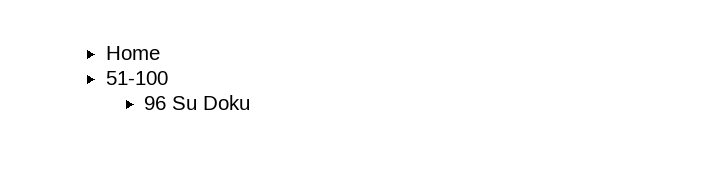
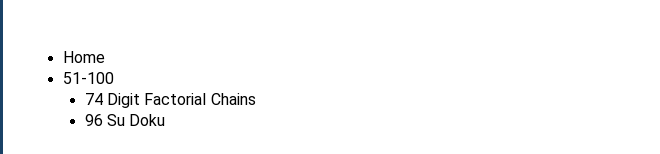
+ 74 Digit Factorial Chains

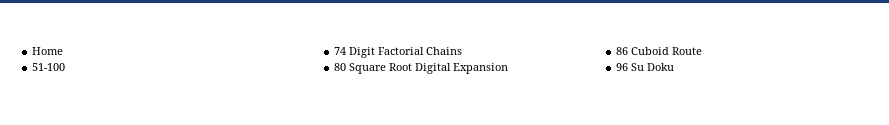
+ 80 Square Root Digital Expansion
+ 86 Cuboid Route

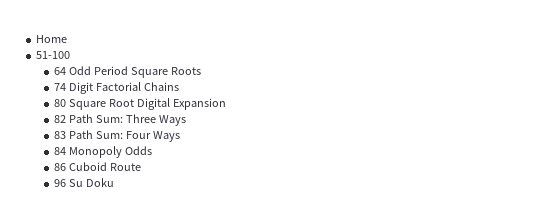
+ 64 Odd Period Square Roots
+ 82 Path Sum: Three Ways
+ 83 Path Sum: Four Ways
+ 84 Monopoly Odds

